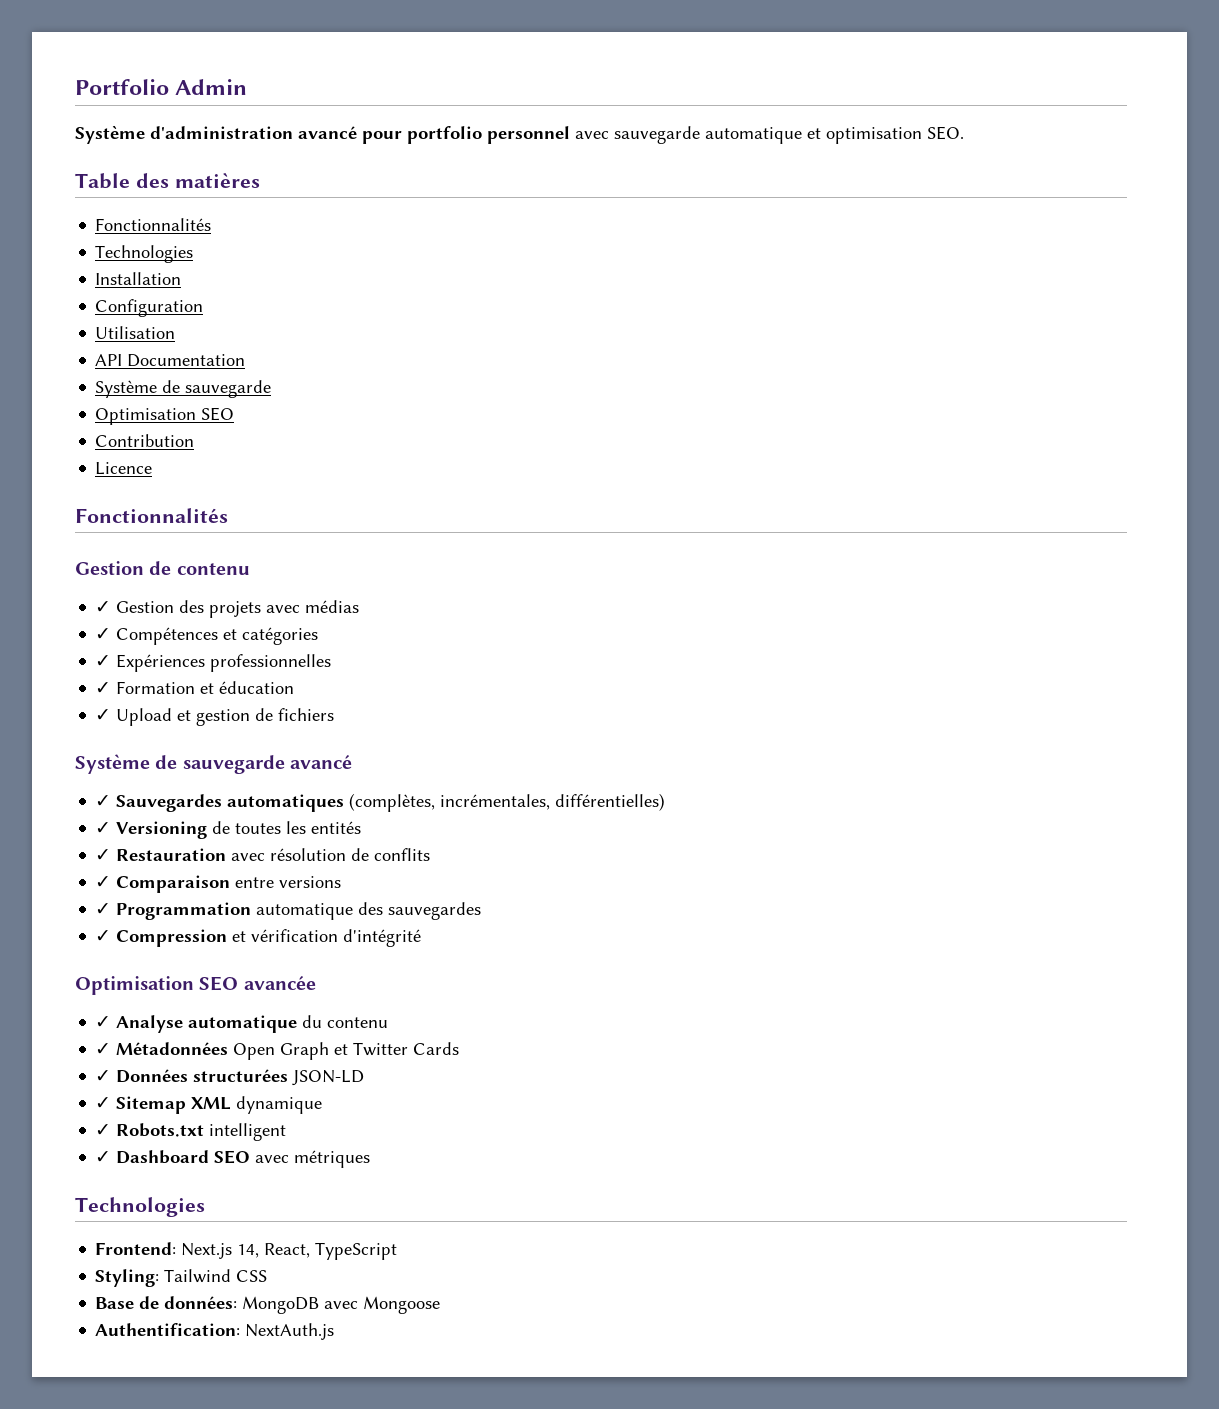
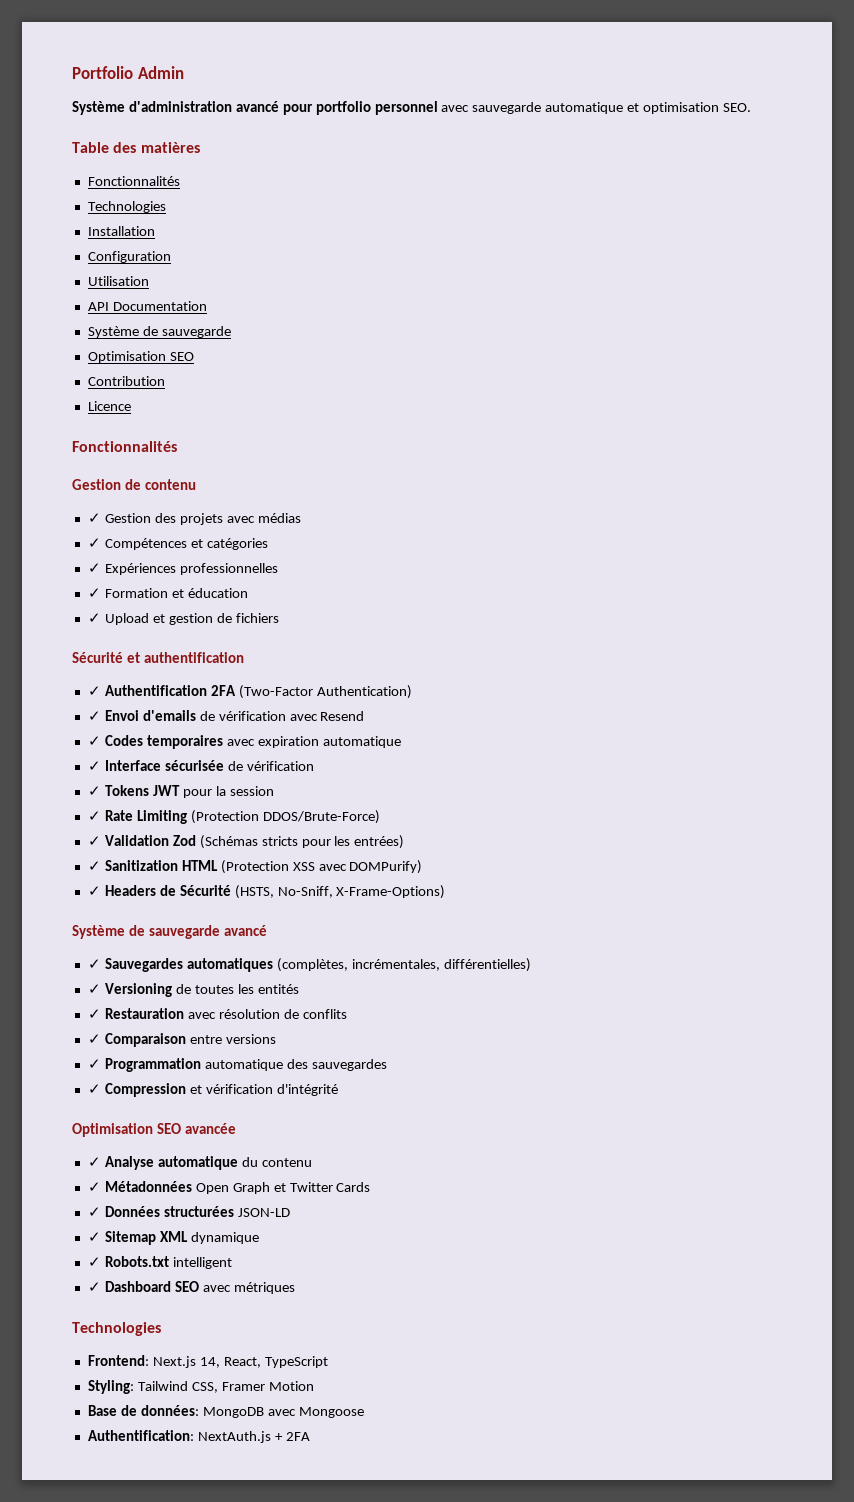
+ Sécurité et authentification
+ ✓ Authentification 2FA (Two-Factor Authentication)
+ ✓ Envoi d'emails de vérification avec Resend
+ ✓ Codes temporaires avec expiration automatique
+ ✓ Interface sécurisée de vérification
+ ✓ Tokens JWT pour la session
+ ✓ Rate Limiting (Protection DDOS/Brute-Force)
+ ✓ Validation Zod (Schémas stricts pour les entrées)
+ ✓ Sanitization HTML (Protection XSS avec DOMPurify)
+ ✓ Headers de Sécurité (HSTS, No-Sniff, X-Frame-Options)
- Styling: Tailwind CSS
+ Styling: Tailwind CSS, Framer Motion
- Authentification: NextAuth.js
+ Authentification: NextAuth.js + 2FA

